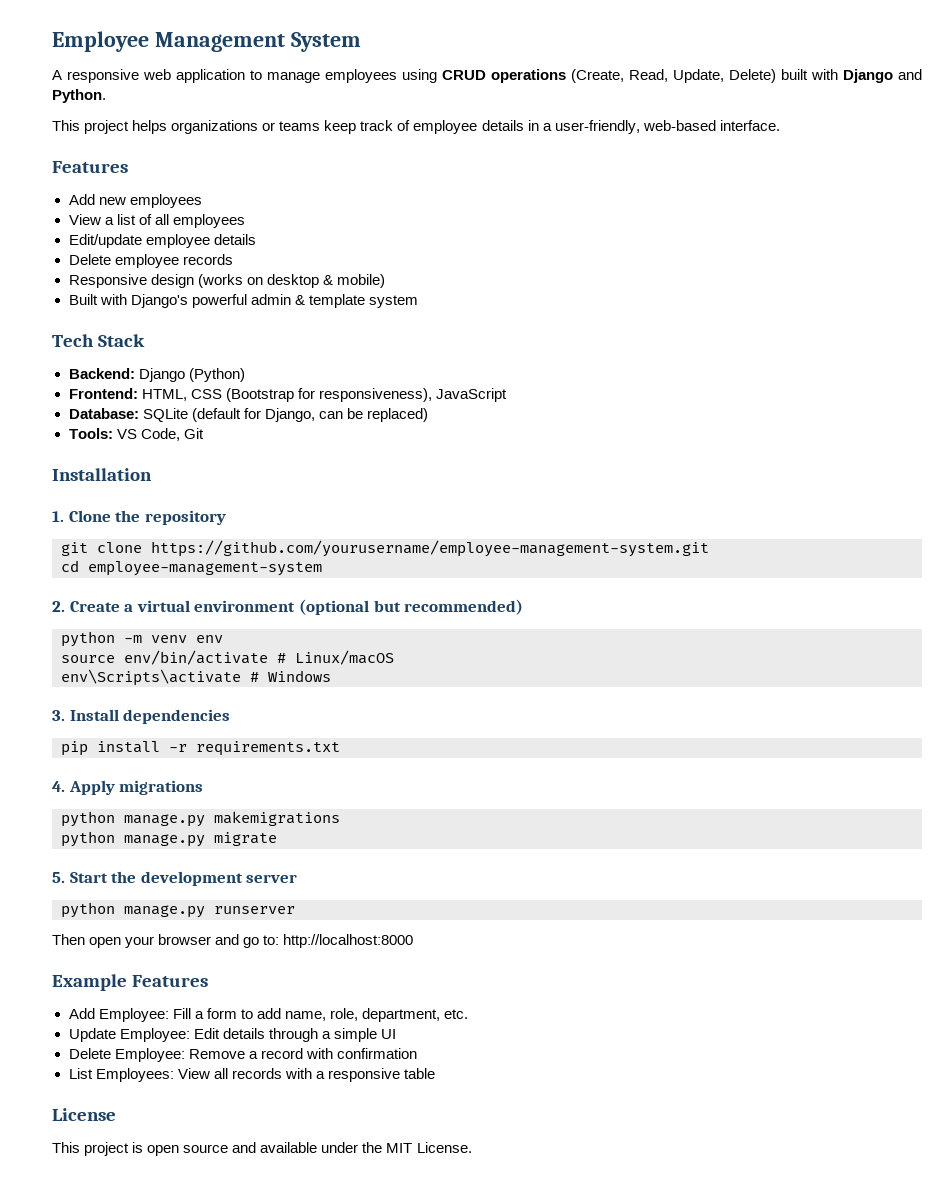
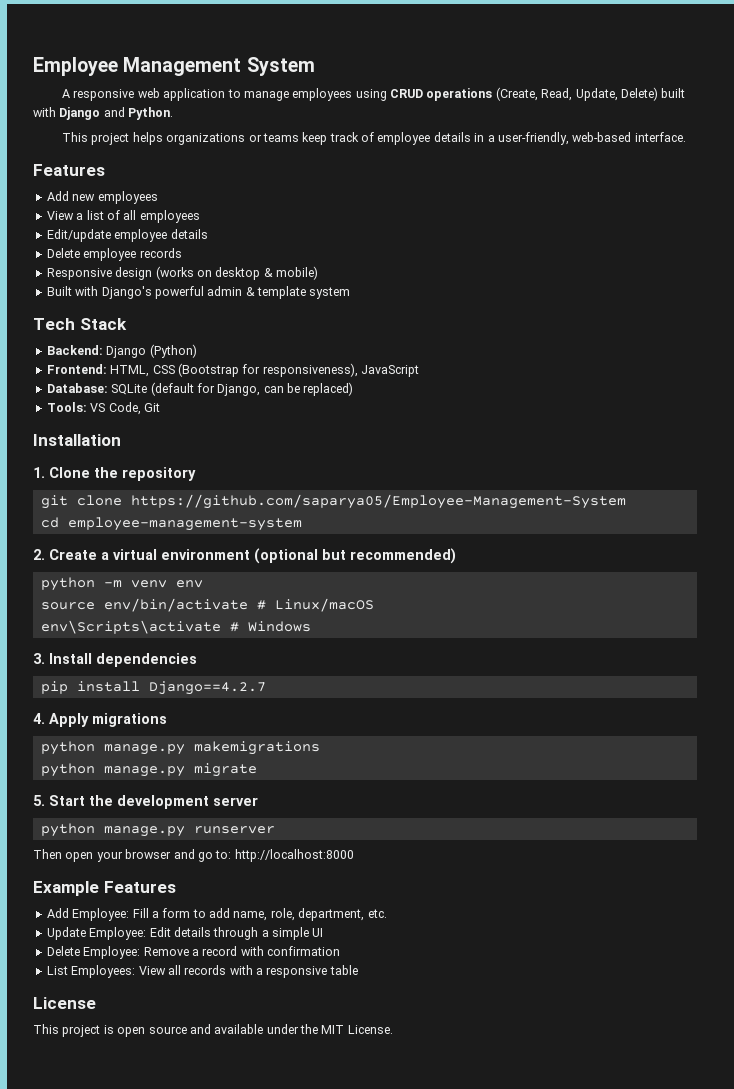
- git clone https://github.com/yourusername/employee-management-system.git
+ git clone https://github.com/saparya05/Employee-Management-System
- pip install -r requirements.txt
+ pip install Django==4.2.7

